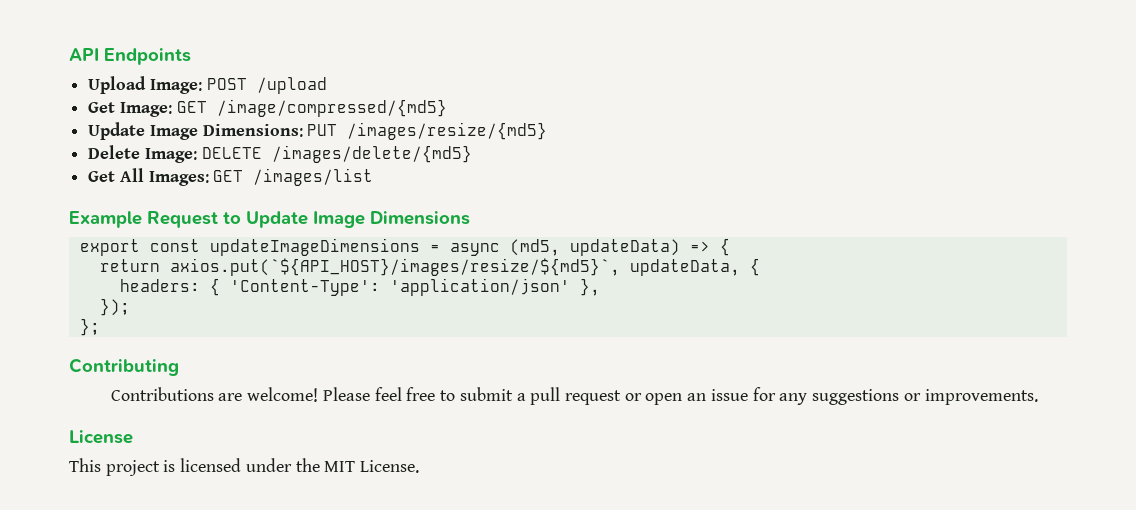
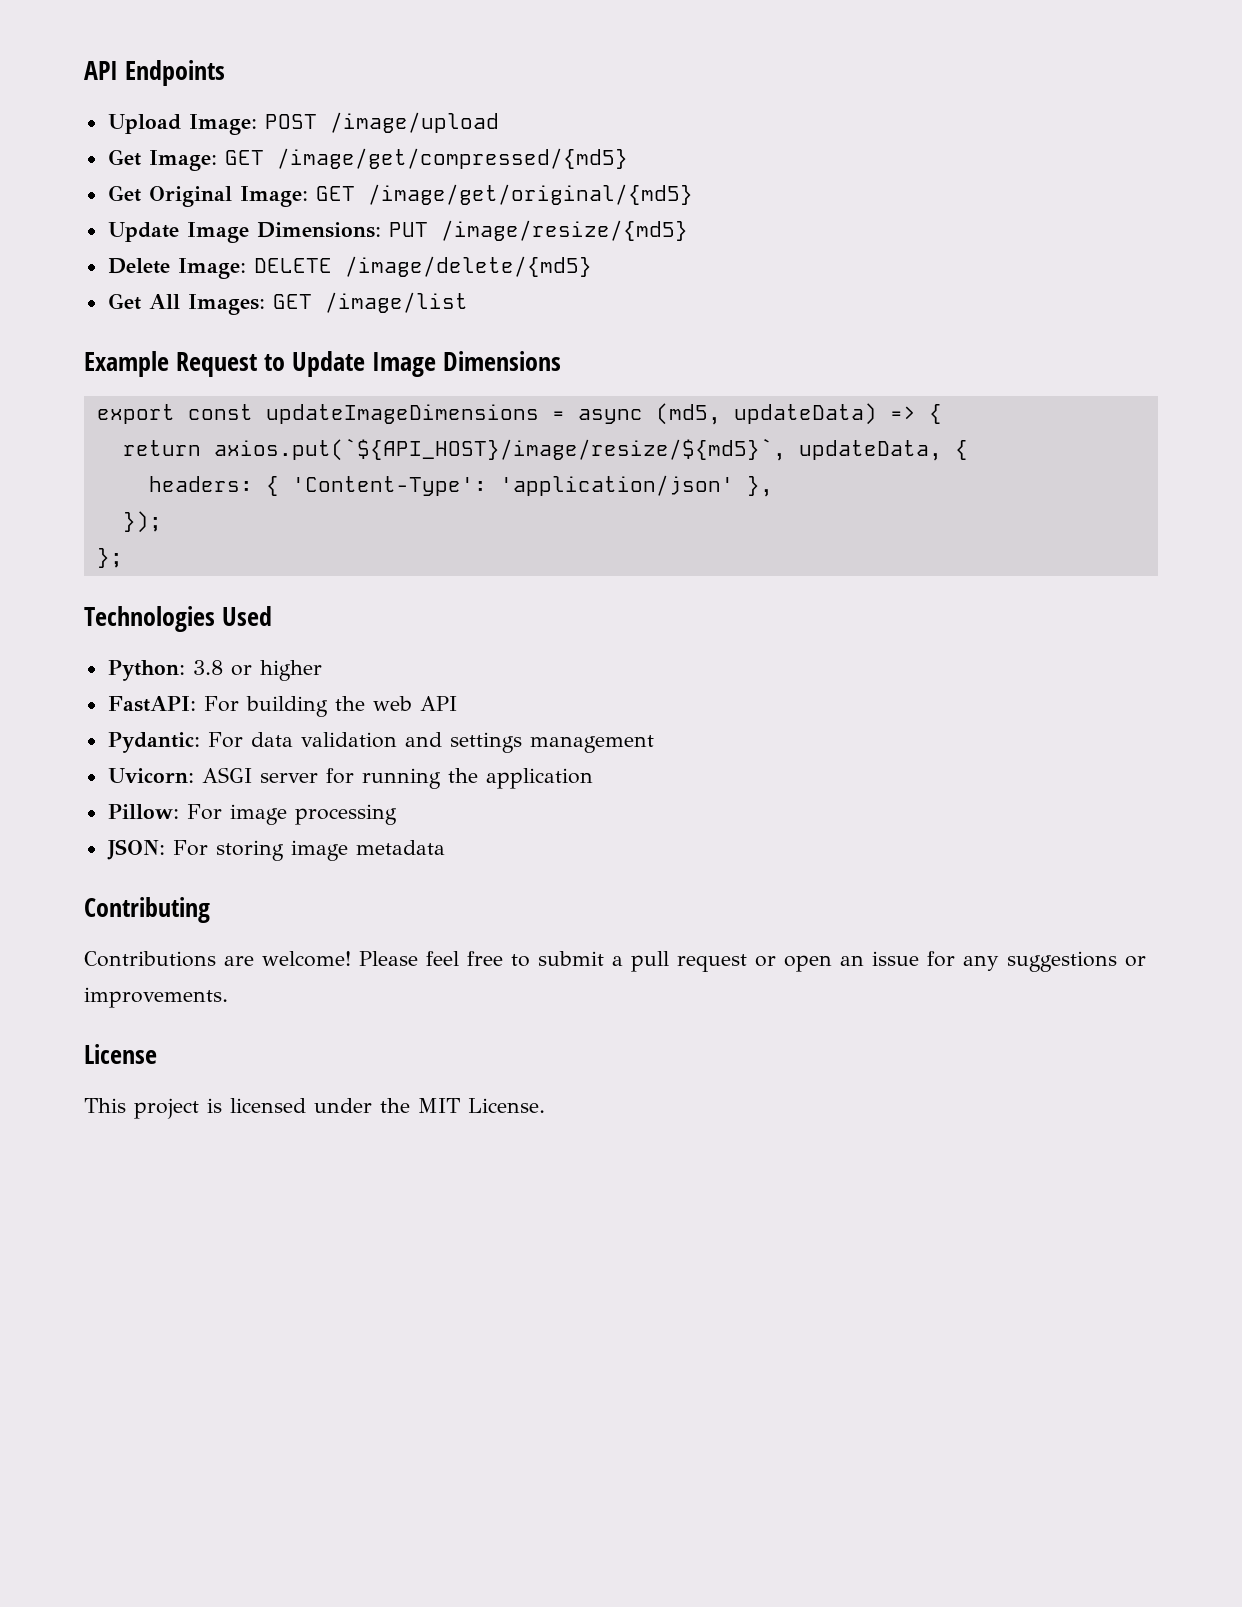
- Upload Image: POST /upload
+ Upload Image: POST /image/upload
- Get Image: GET /image/compressed/{md5}
+ Get Image: GET /image/get/compressed/{md5}
+ Get Original Image: GET /image/get/original/{md5}
- Update Image Dimensions: PUT /images/resize/{md5}
+ Update Image Dimensions: PUT /image/resize/{md5}
- Delete Image: DELETE /images/delete/{md5}
+ Delete Image: DELETE /image/delete/{md5}
- Get All Images: GET /images/list
+ Get All Images: GET /image/list
- return axios.put(`${API_HOST}/images/resize/${md5}`, updateData, {
+ return axios.put(`${API_HOST}/image/resize/${md5}`, updateData, {
+ Technologies Used
+ Python: 3.8 or higher
+ FastAPI: For building the web API
+ Pydantic: For data validation and settings management
+ Uvicorn: ASGI server for running the application
+ Pillow: For image processing
+ JSON: For storing image metadata

